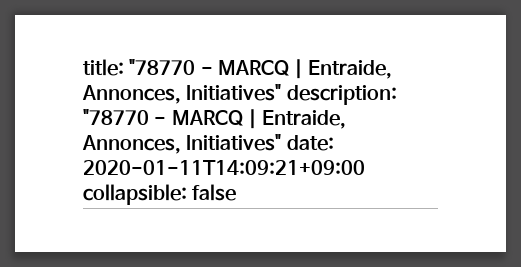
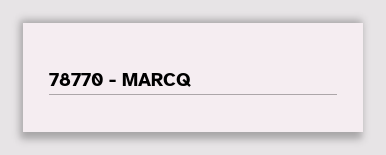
- title: "78770 - MARCQ | Entraide, Annonces, Initiatives" description: "78770 - MARCQ | Entraide, Annonces, Initiatives" date: 2020-01-11T14:09:21+09:00 collapsible: false
+ 78770 - MARCQ

